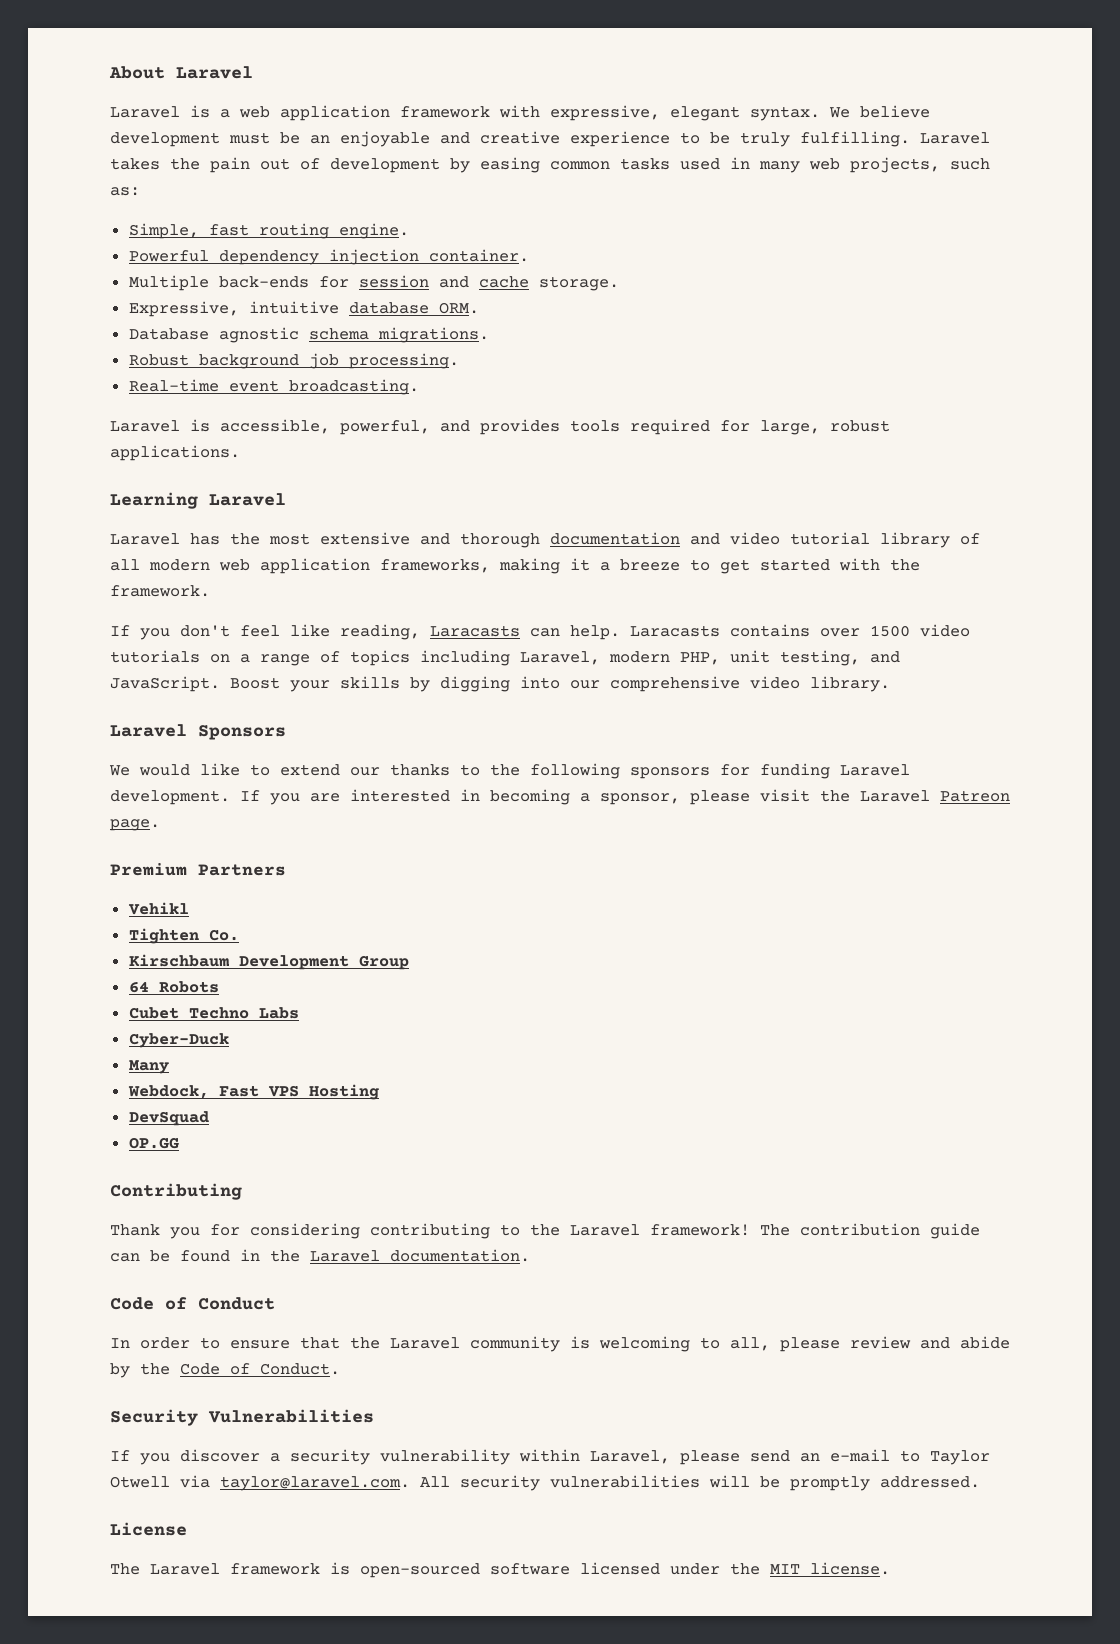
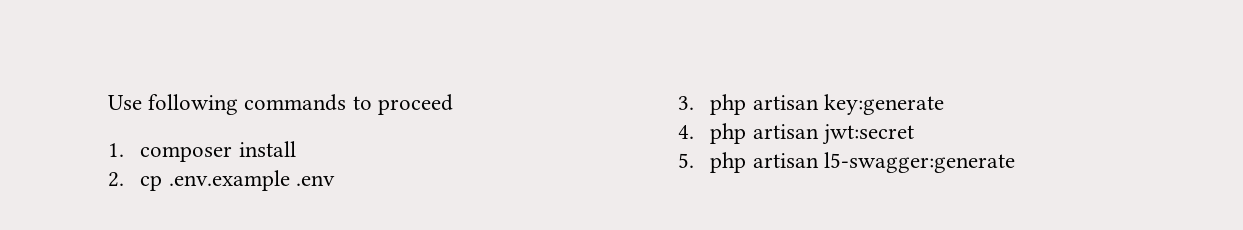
- About Laravel
- Laravel is a web application framework with expressive, elegant syntax. We believe development must be an enjoyable and creative experience to be truly fulfilling. Laravel takes the pain out of development by easing common tasks used in many web projects, such as:
- Simple, fast routing engine.
- Powerful dependency injection container.
- Multiple back-ends for session and cache storage.
- Expressive, intuitive database ORM.
- Database agnostic schema migrations.
- Robust background job processing.
- Real-time event broadcasting.
- Laravel is accessible, powerful, and provides tools required for large, robust applications.
- Learning Laravel
- Laravel has the most extensive and thorough documentation and video tutorial library of all modern web application frameworks, making it a breeze to get started with the framework.
- If you don't feel like reading, Laracasts can help. Laracasts contains over 1500 video tutorials on a range of topics including Laravel, modern PHP, unit testing, and JavaScript. Boost your skills by digging into our comprehensive video library.
- Laravel Sponsors
- We would like to extend our thanks to the following sponsors for funding Laravel development. If you are interested in becoming a sponsor, please visit the Laravel Patreon page.
- Premium Partners
- Vehikl
- Tighten Co.
- Kirschbaum Development Group
- 64 Robots
- Cubet Techno Labs
- Cyber-Duck
- Many
- Webdock, Fast VPS Hosting
- DevSquad
- OP.GG
- Contributing
- Thank you for considering contributing to the Laravel framework! The contribution guide can be found in the Laravel documentation.
- Code of Conduct
- In order to ensure that the Laravel community is welcoming to all, please review and abide by the Code of Conduct.
- Security Vulnerabilities
- If you discover a security vulnerability within Laravel, please send an e-mail to Taylor Otwell via taylor@laravel.com. All security vulnerabilities will be promptly addressed.
- License
- The Laravel framework is open-sourced software licensed under the MIT license.
+ Use following commands to proceed
+ 1. composer install
+ 2. cp .env.example .env
+ 3. php artisan key:generate
+ 4. php artisan jwt:secret
+ 5. php artisan l5-swagger:generate

